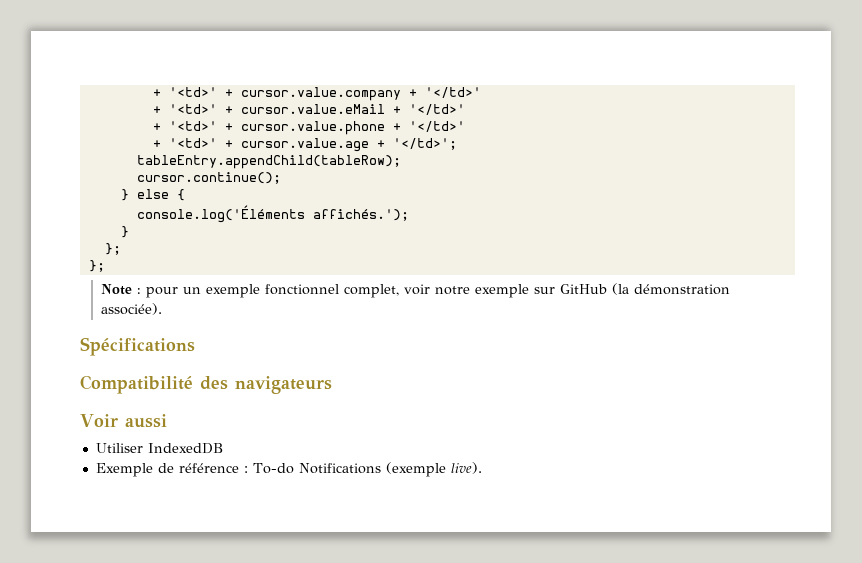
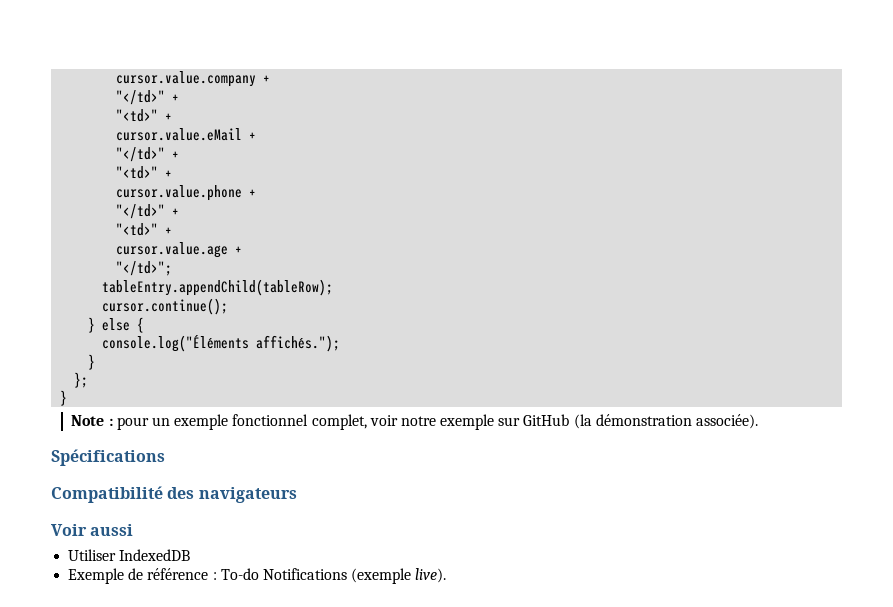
- + '<td>' + cursor.value.company + '</td>'
- + '<td>' + cursor.value.eMail + '</td>'
- + '<td>' + cursor.value.phone + '</td>'
- + '<td>' + cursor.value.age + '</td>';
+ cursor.value.company +
+ "</td>" +
+ "<td>" +
+ cursor.value.eMail +
+ "</td>" +
+ "<td>" +
+ cursor.value.phone +
+ "</td>" +
+ "<td>" +
+ cursor.value.age +
+ "</td>";
- console.log('Éléments affichés.');
+ console.log("Éléments affichés.");
  }
  };
- };
+ }

